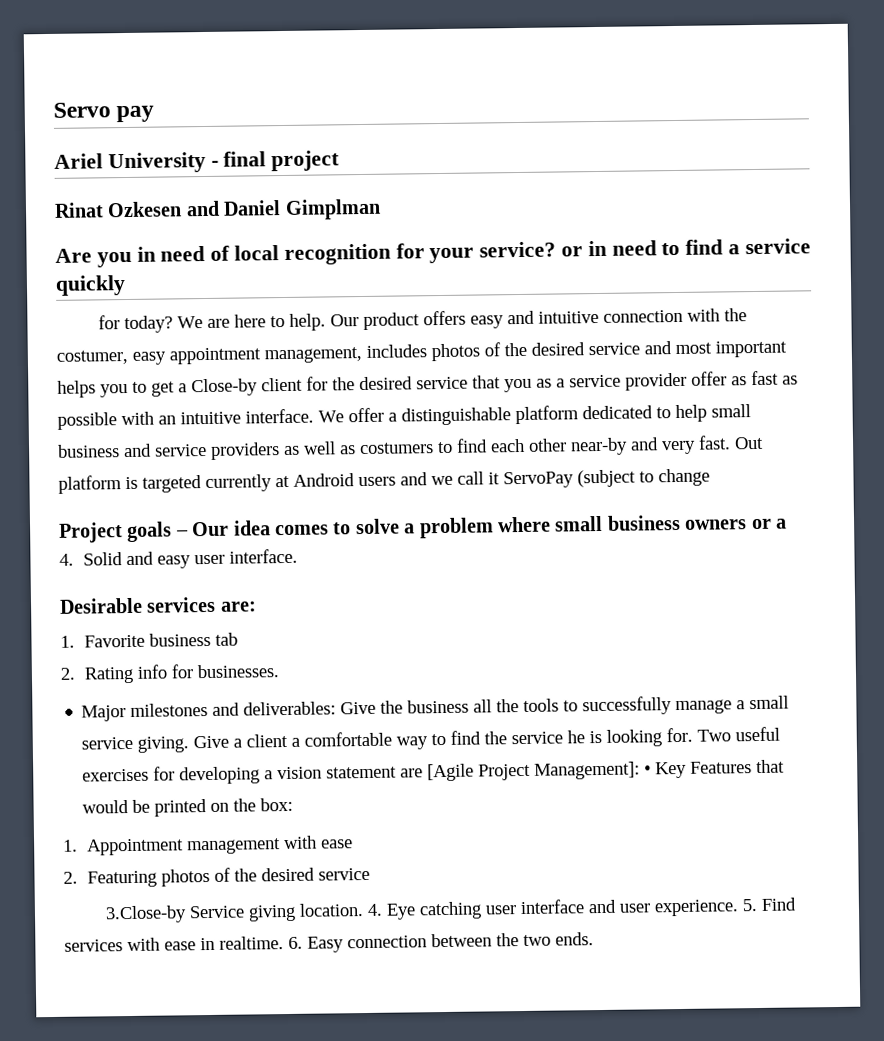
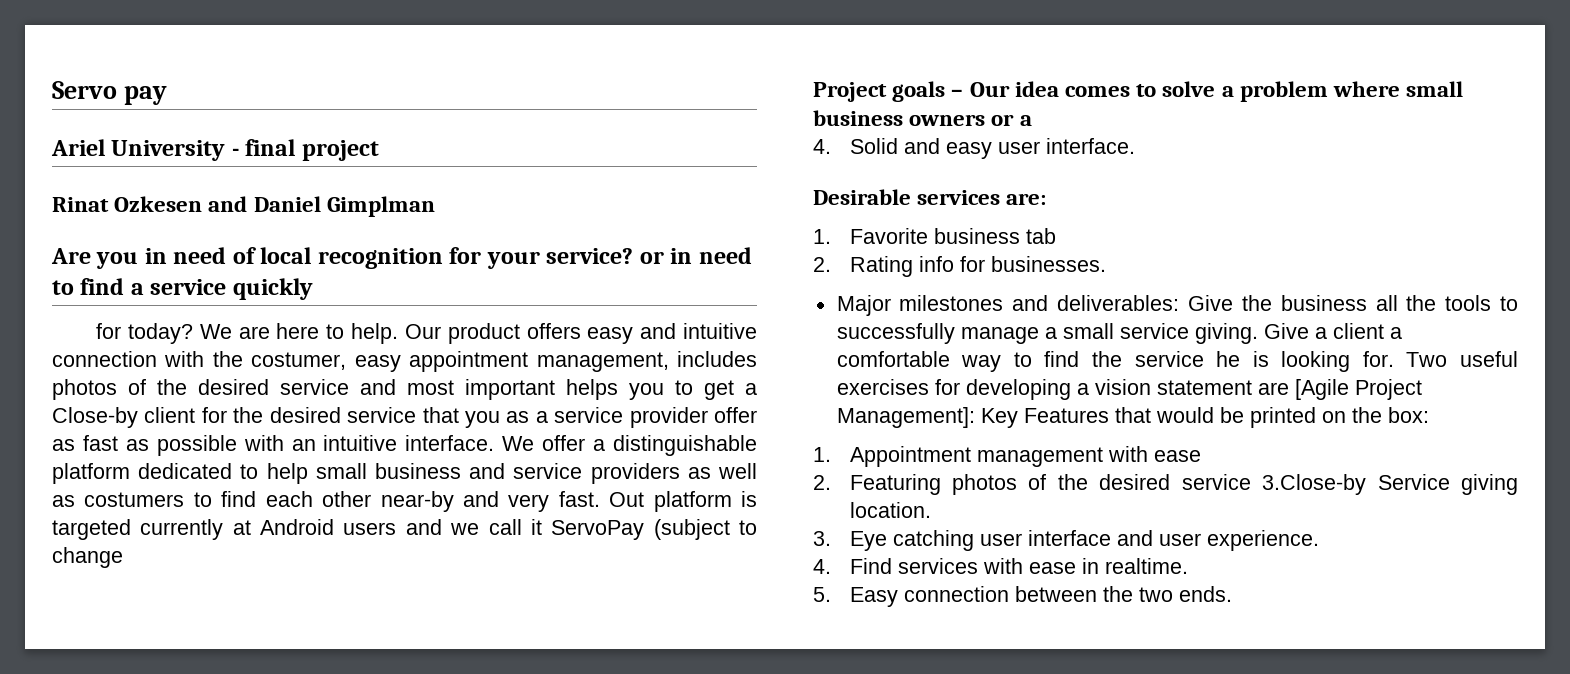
- Two useful exercises for developing a vision statement are [Agile Project Management]: • Key Features that would be printed on the box:
+ Two useful exercises for developing a vision statement are [Agile Project Management]: Key Features that would be printed on the box:
- 2. Featuring photos of the desired service
- 3.Close-by Service giving location. 4. Eye catching user interface and user experience. 5. Find services with ease in realtime. 6. Easy connection between the two ends.
+ 2. Featuring photos of the desired service 3.Close-by Service giving location.
+ 3. Eye catching user interface and user experience.
+ 4. Find services with ease in realtime.
+ 5. Easy connection between the two ends.

